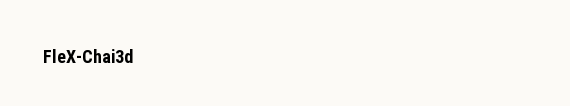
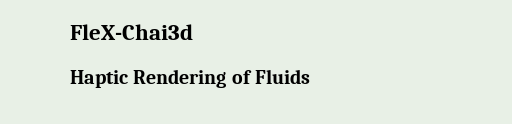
+ Haptic Rendering of Fluids

